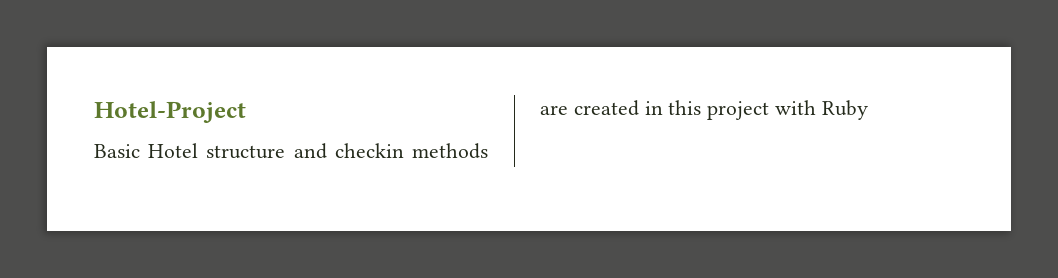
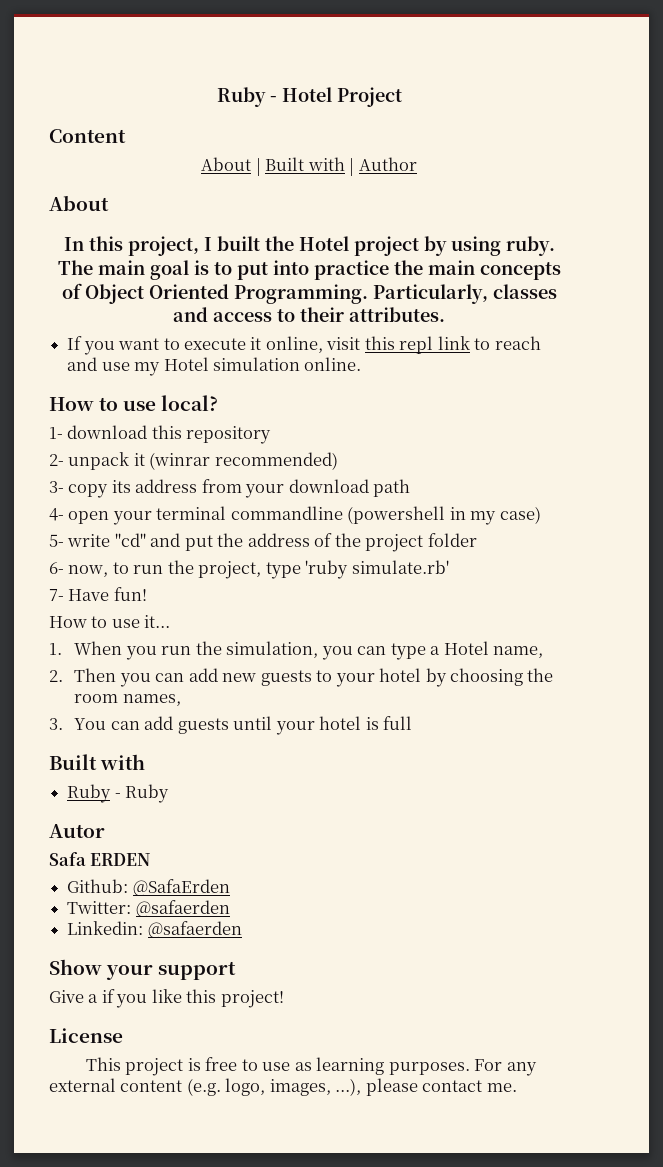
- Hotel-Project
- Basic Hotel structure and checkin methods are created in this project with Ruby
+ Ruby - Hotel Project
+ Content
+ About | Built with | Author
+ About
+ In this project, I built the Hotel project by using ruby. The main goal is to put into practice the main concepts of Object Oriented Programming. Particularly, classes and access to their attributes.
+ If you want to execute it online, visit this repl link to reach and use my Hotel simulation online.
+ How to use local?
+ 1- download this repository
+ 2- unpack it (winrar recommended)
+ 3- copy its address from your download path
+ 4- open your terminal commandline (powershell in my case)
+ 5- write "cd" and put the address of the project folder
+ 6- now, to run the project, type 'ruby simulate.rb'
+ 7- Have fun!
+ How to use it...
+ 1. When you run the simulation, you can type a Hotel name,
+ 2. Then you can add new guests to your hotel by choosing the room names,
+ 3. You can add guests until your hotel is full
+ Built with
+ Ruby - Ruby
+ Autor
+ Safa ERDEN
+ Github: @SafaErden
+ Twitter: @safaerden
+ Linkedin: @safaerden
+ Show your support
+ Give a if you like this project!
+ License
+ This project is free to use as learning purposes. For any external content (e.g. logo, images, ...), please contact me.

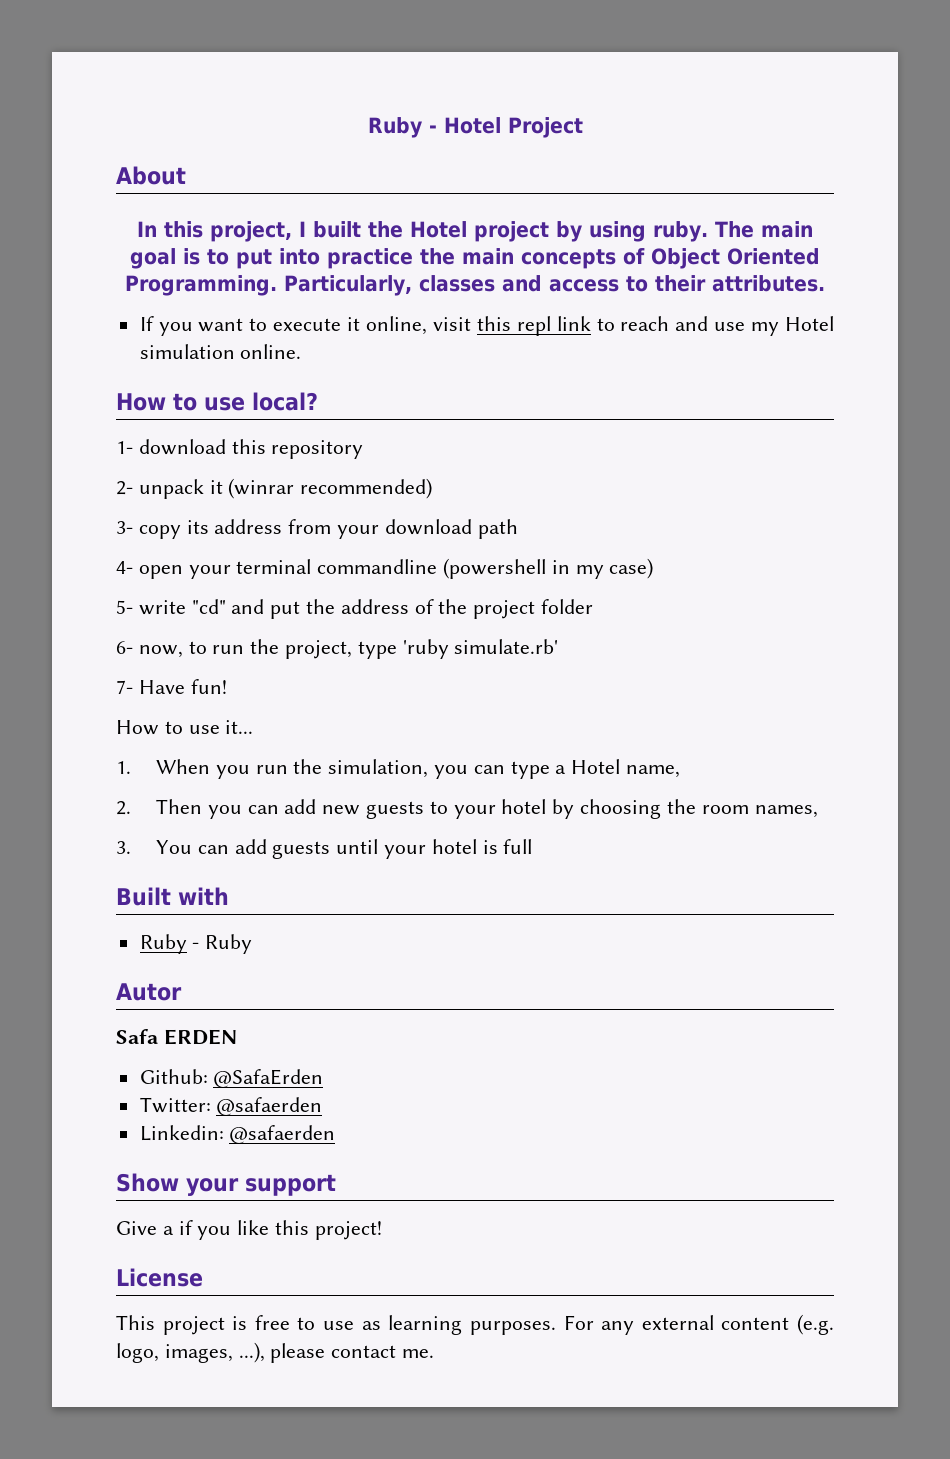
- Content
- About | Built with | Author

